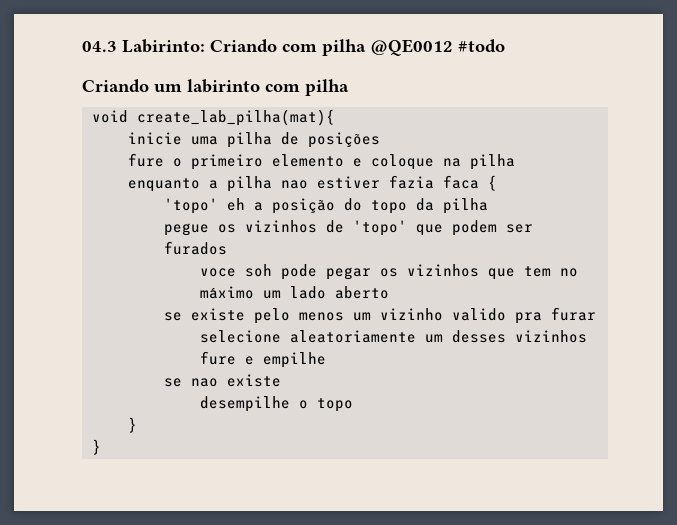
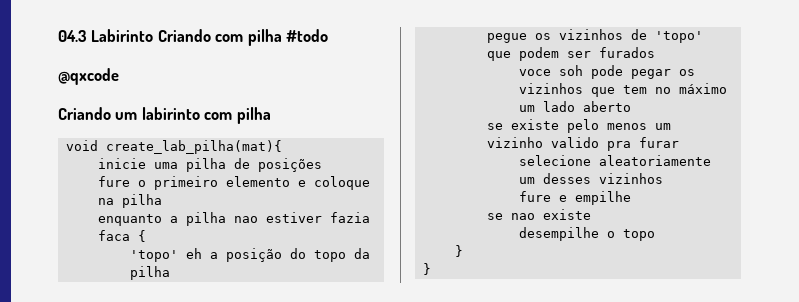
- 04.3 Labirinto: Criando com pilha @QE0012 #todo
+ 04.3 Labirinto Criando com pilha #todo
+ @qxcode

